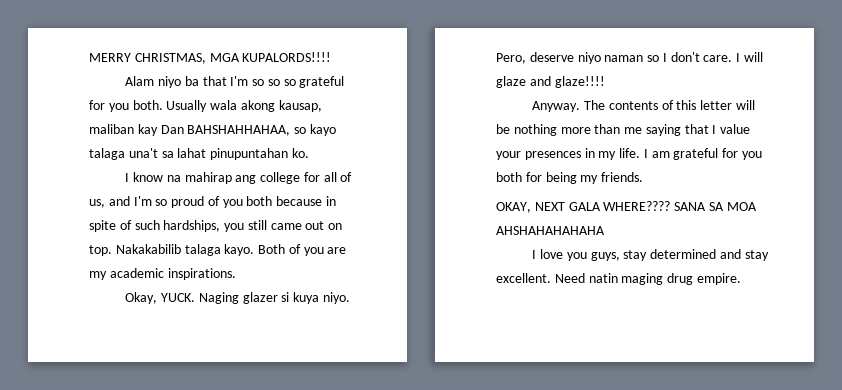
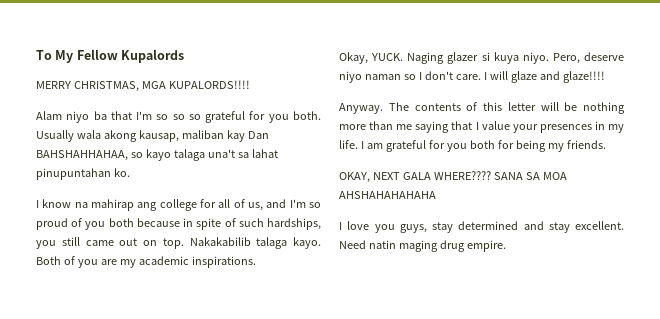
+ To My Fellow Kupalords

